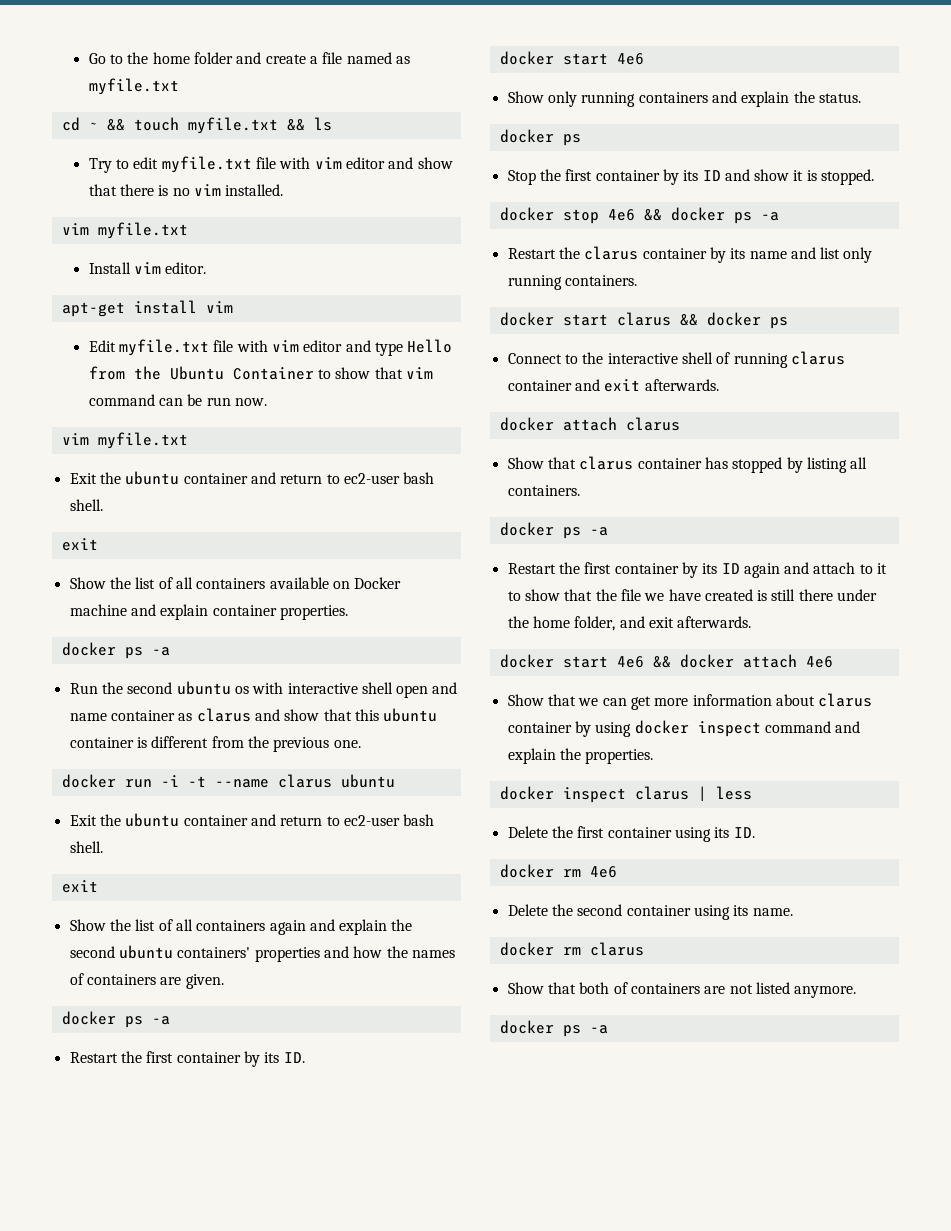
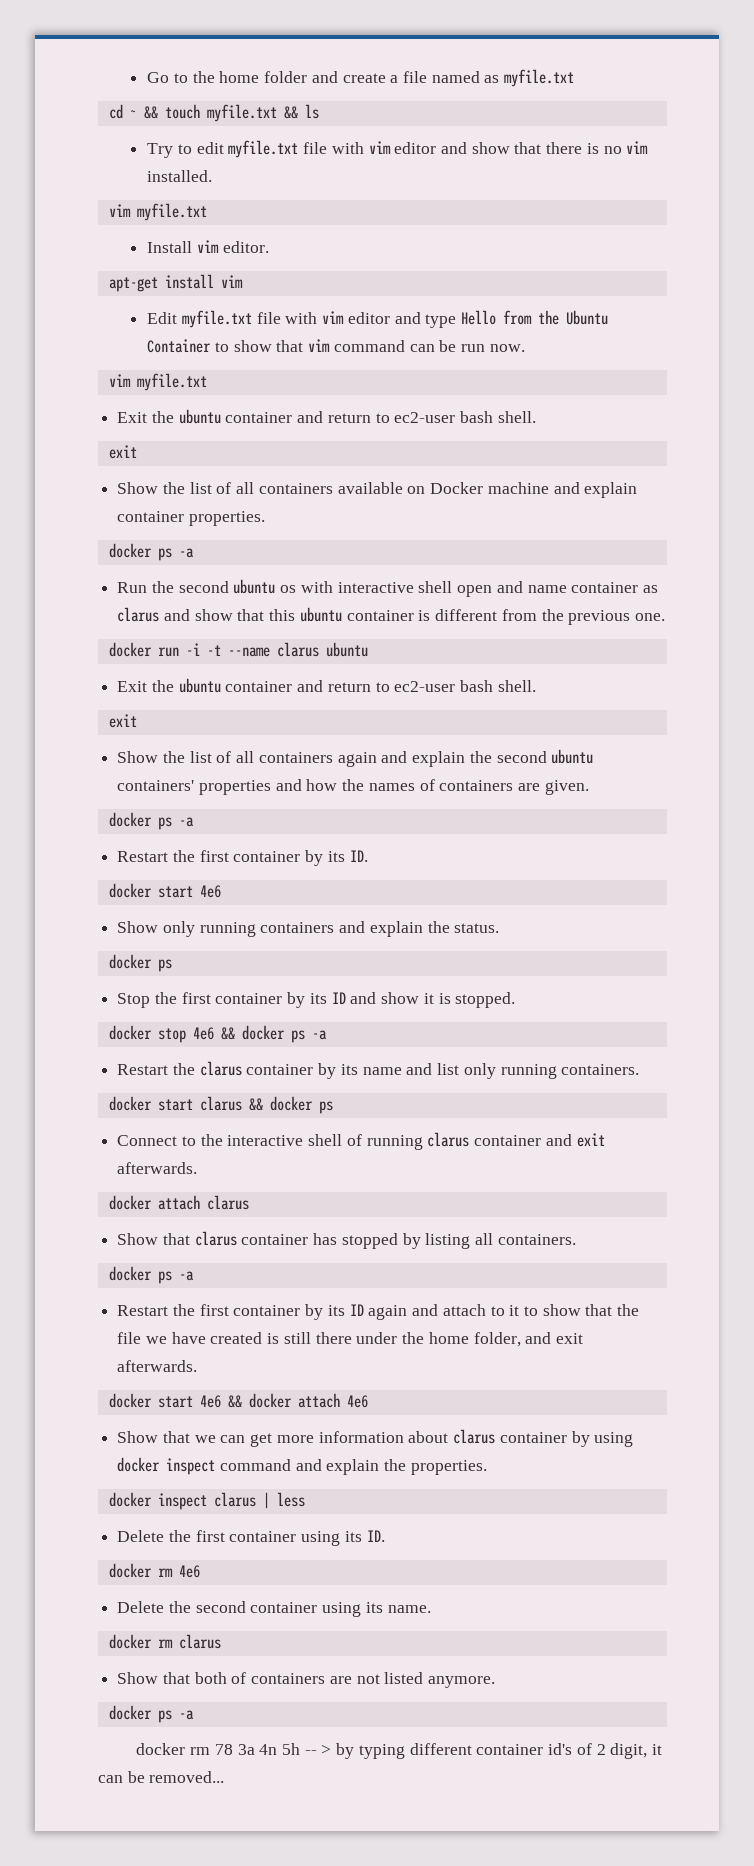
+ docker rm 78 3a 4n 5h -- > by typing different container id's of 2 digit, it can be removed...

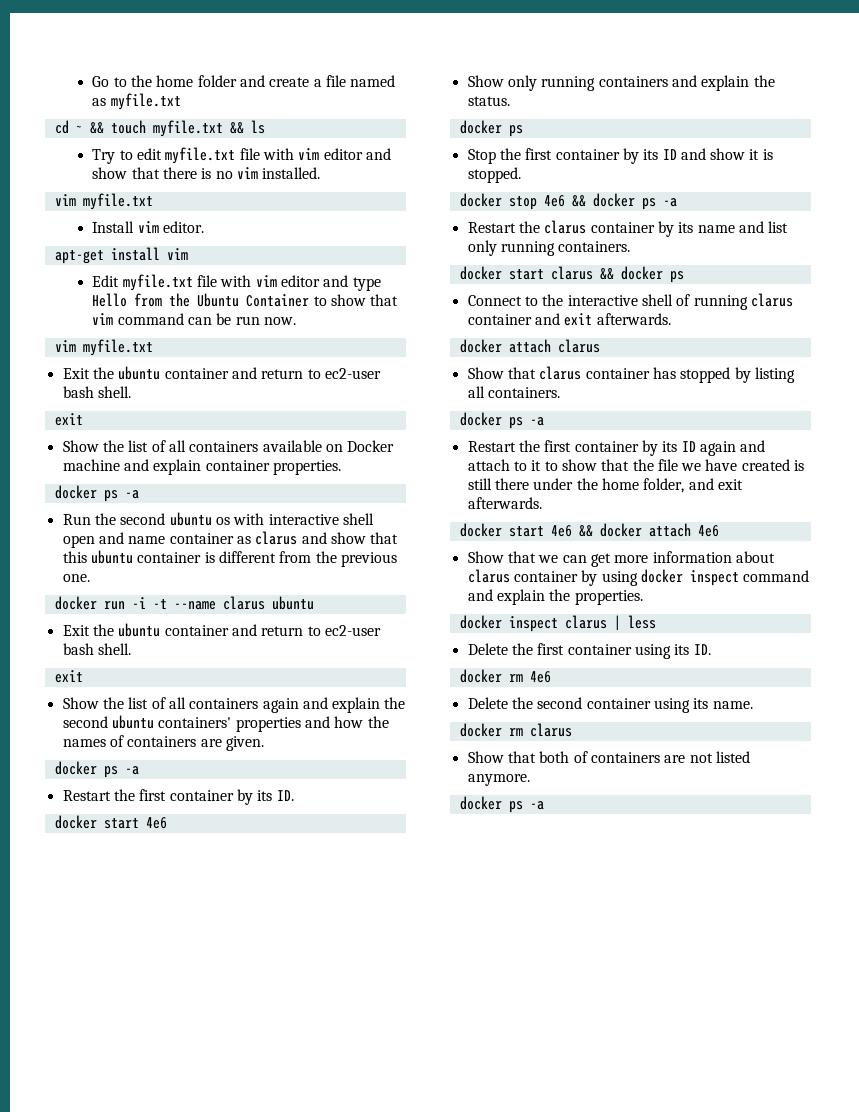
- docker rm 78 3a 4n 5h -- > by typing different container id's of 2 digit, it can be removed...

